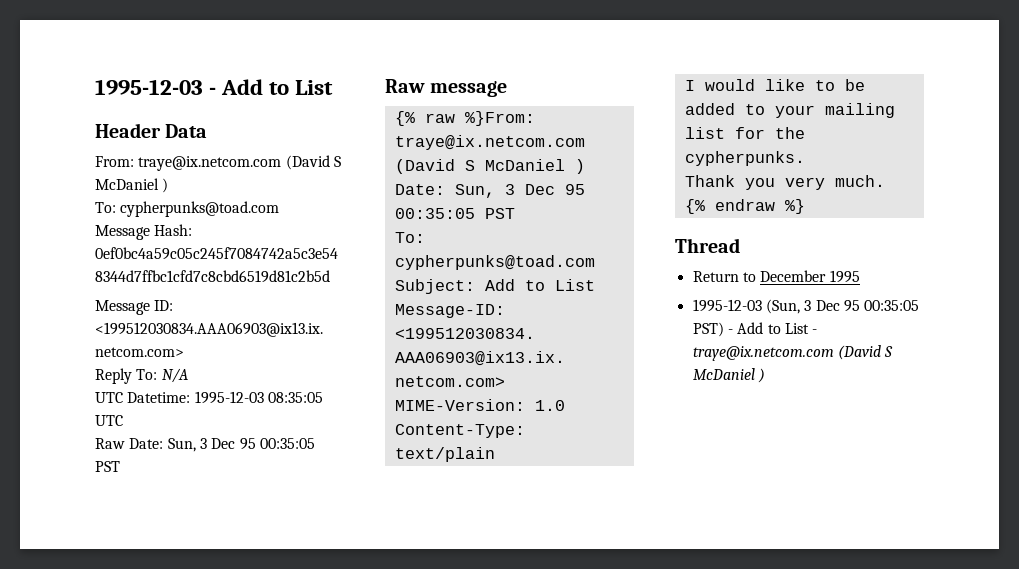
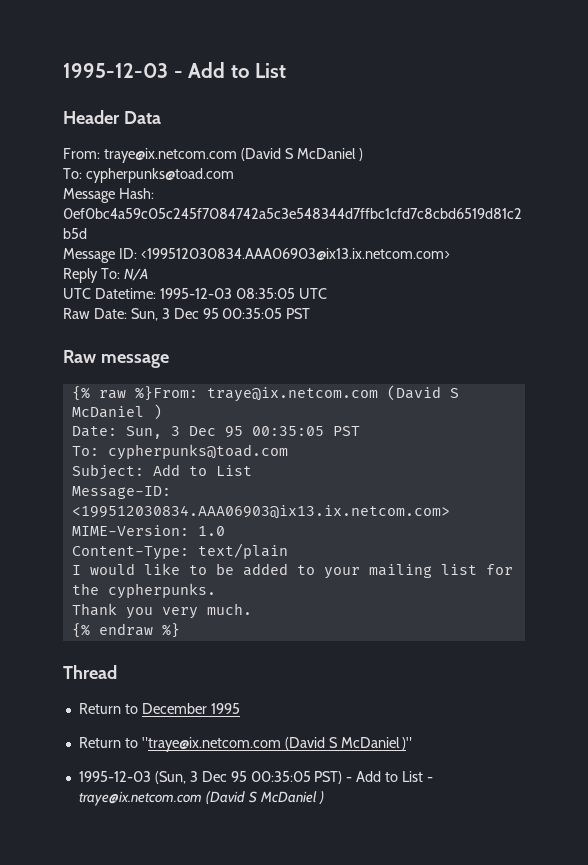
+ Return to "traye@ix.netcom.com (David S McDaniel )"

